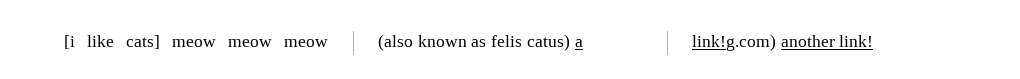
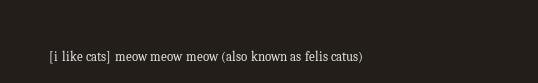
- [i like cats] meow meow meow (also known as felis catus) a link!g.com) another link!
+ [i like cats] meow meow meow (also known as felis catus)

